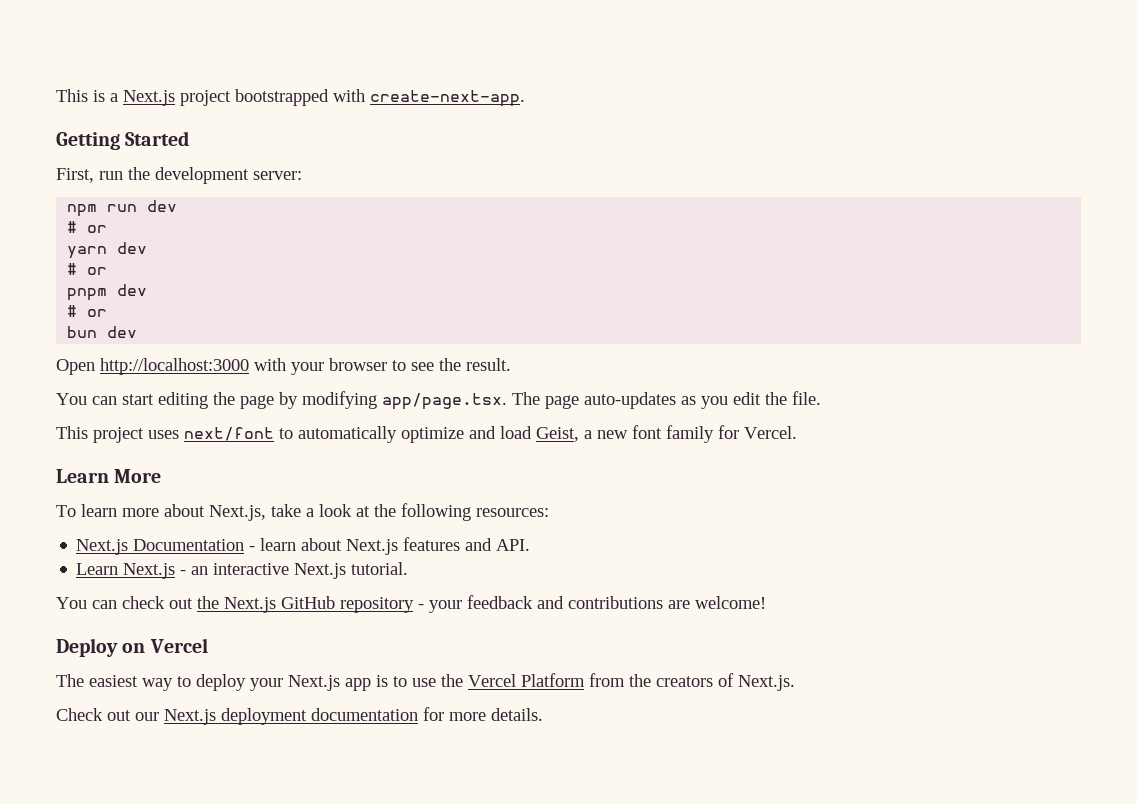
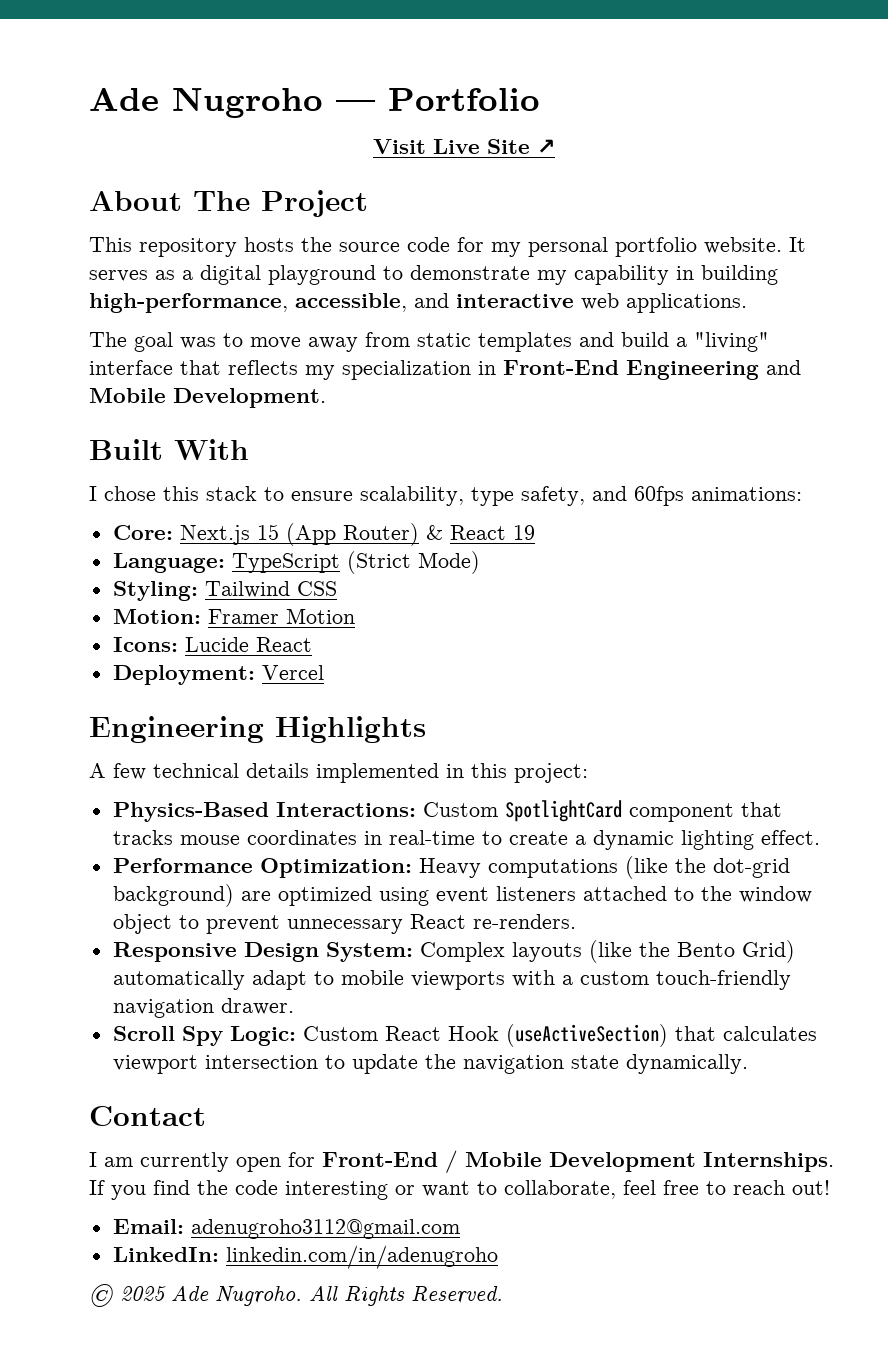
- This is a Next.js project bootstrapped with create-next-app.
- Getting Started
- First, run the development server:
- npm run dev
- # or
- yarn dev
- # or
- pnpm dev
- # or
- bun dev
- Open http://localhost:3000 with your browser to see the result.
- You can start editing the page by modifying app/page.tsx. The page auto-updates as you edit the file.
- This project uses next/font to automatically optimize and load Geist, a new font family for Vercel.
- Learn More
- To learn more about Next.js, take a look at the following resources:
- Next.js Documentation - learn about Next.js features and API.
- Learn Next.js - an interactive Next.js tutorial.
- You can check out the Next.js GitHub repository - your feedback and contributions are welcome!
- Deploy on Vercel
- The easiest way to deploy your Next.js app is to use the Vercel Platform from the creators of Next.js.
- Check out our Next.js deployment documentation for more details.
+ Ade Nugroho — Portfolio
+ Visit Live Site ↗
+ About The Project
+ This repository hosts the source code for my personal portfolio website. It serves as a digital playground to demonstrate my capability in building high-performance, accessible, and interactive web applications.
+ The goal was to move away from static templates and build a "living" interface that reflects my specialization in Front-End Engineering and Mobile Development.
+ Built With
+ I chose this stack to ensure scalability, type safety, and 60fps animations:
+ Core: Next.js 15 (App Router) & React 19
+ Language: TypeScript (Strict Mode)
+ Styling: Tailwind CSS
+ Motion: Framer Motion
+ Icons: Lucide React
+ Deployment: Vercel
+ Engineering Highlights
+ A few technical details implemented in this project:
+ Physics-Based Interactions: Custom SpotlightCard component that tracks mouse coordinates in real-time to create a dynamic lighting effect.
+ Performance Optimization: Heavy computations (like the dot-grid background) are optimized using event listeners attached to the window object to prevent unnecessary React re-renders.
+ Responsive Design System: Complex layouts (like the Bento Grid) automatically adapt to mobile viewports with a custom touch-friendly navigation drawer.
+ Scroll Spy Logic: Custom React Hook (useActiveSection) that calculates viewport intersection to update the navigation state dynamically.
+ Contact
+ I am currently open for Front-End / Mobile Development Internships. If you find the code interesting or want to collaborate, feel free to reach out!
+ Email: adenugroho3112@gmail.com
+ LinkedIn: linkedin.com/in/adenugroho
+ © 2025 Ade Nugroho. All Rights Reserved.

